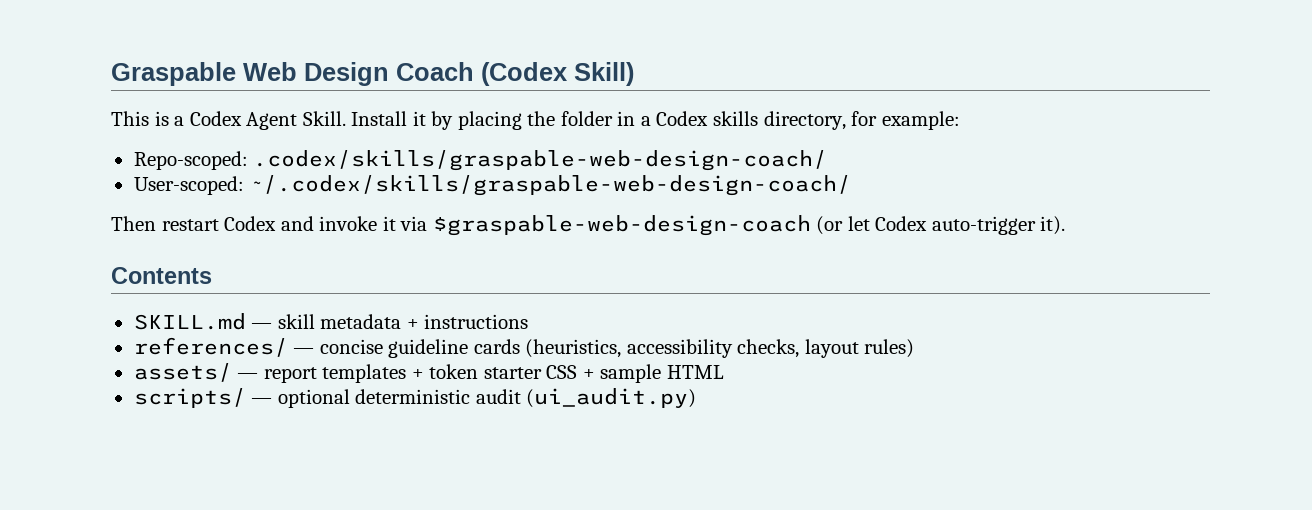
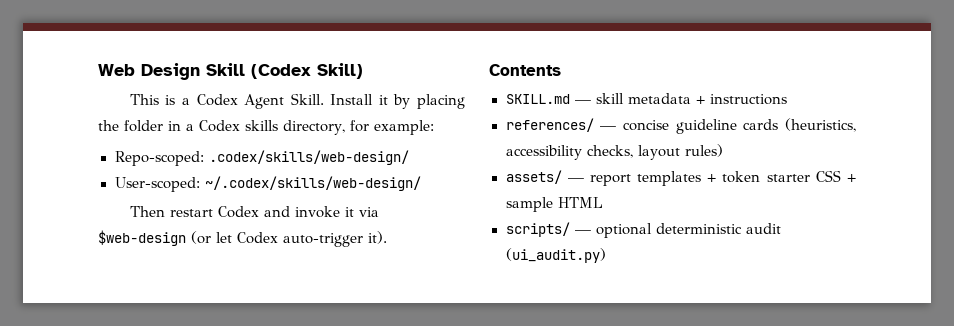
- Graspable Web Design Coach (Codex Skill)
+ Web Design Skill (Codex Skill)
- Repo-scoped: .codex/skills/graspable-web-design-coach/
+ Repo-scoped: .codex/skills/web-design/
- User-scoped: ~/.codex/skills/graspable-web-design-coach/
+ User-scoped: ~/.codex/skills/web-design/
- Then restart Codex and invoke it via $graspable-web-design-coach (or let Codex auto-trigger it).
+ Then restart Codex and invoke it via $web-design (or let Codex auto-trigger it).

